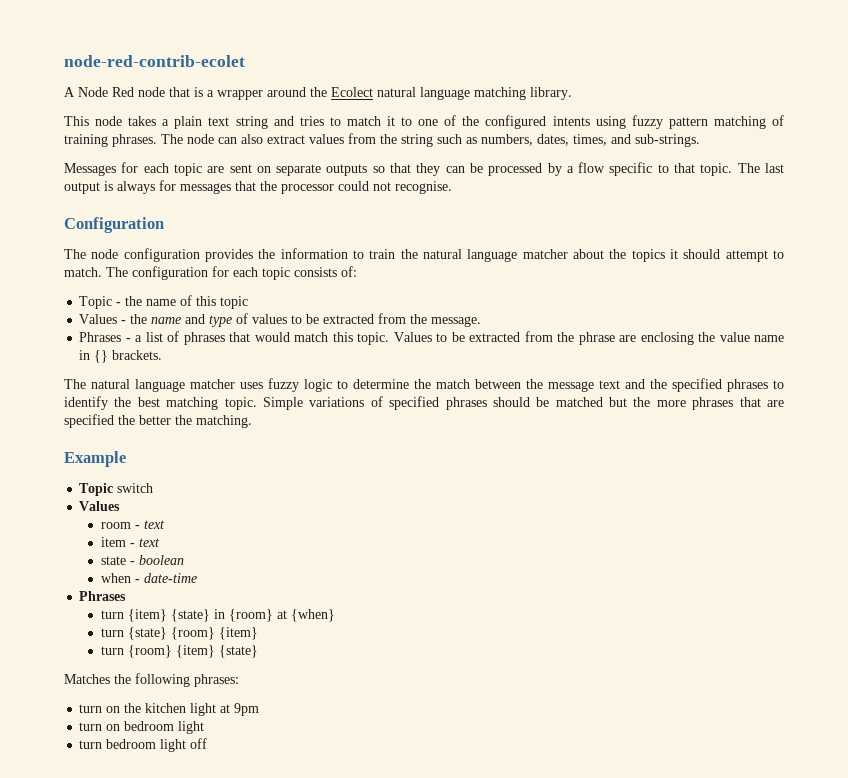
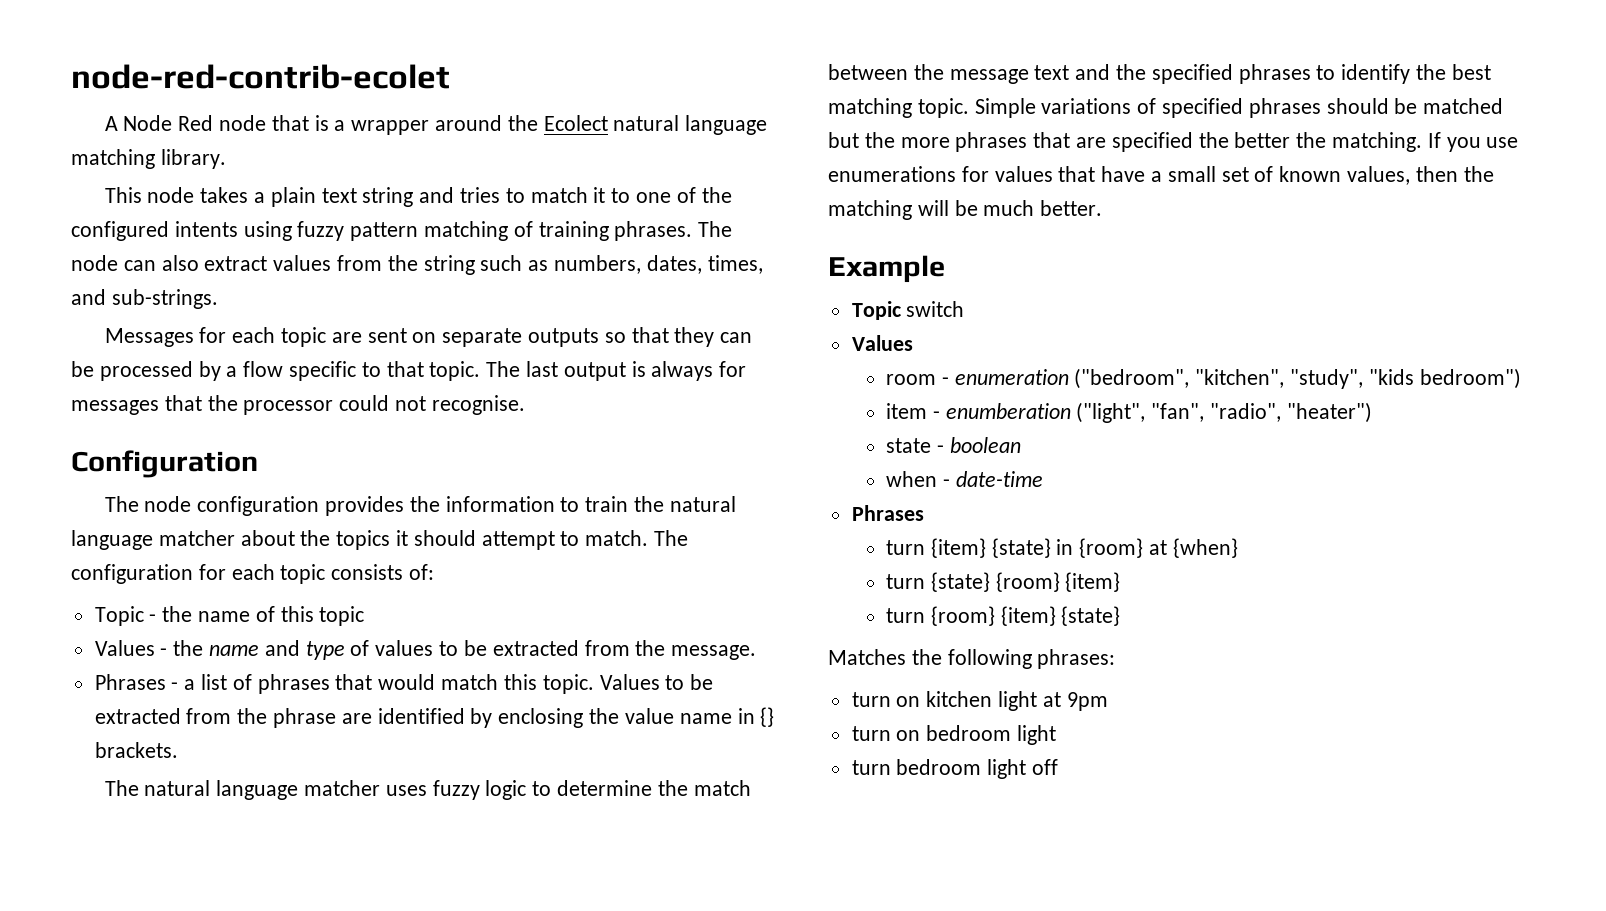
- Values to be extracted from the phrase are enclosing the value name in {} brackets.
+ Values to be extracted from the phrase are identified by enclosing the value name in {} brackets.
+ If you use enumerations for values that have a small set of known values, then the matching will be much better.
- room - text
- item - text
+ room - enumeration ("bedroom", "kitchen", "study", "kids bedroom")
+ item - enumberation ("light", "fan", "radio", "heater")
- turn on the kitchen light at 9pm
+ turn on kitchen light at 9pm

